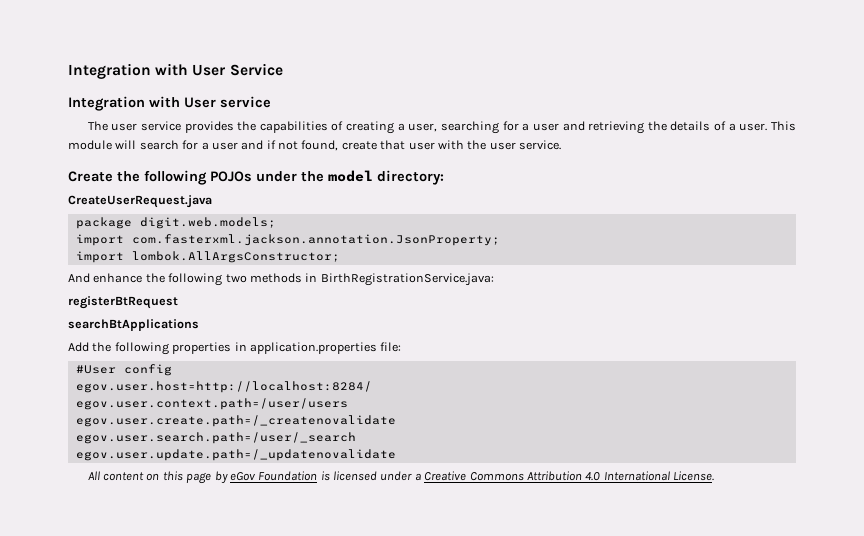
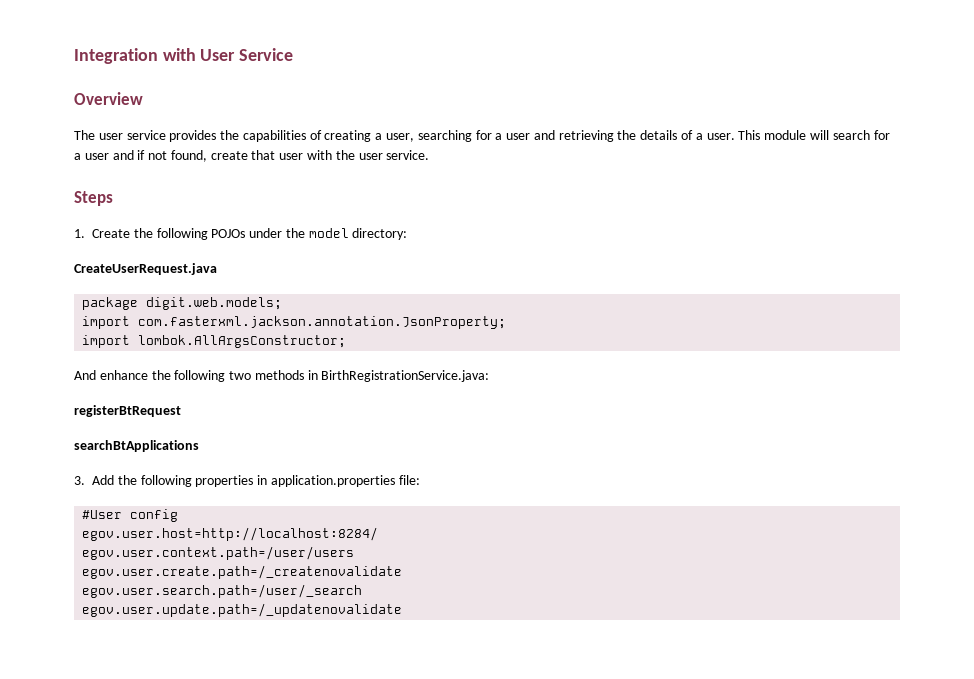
- Integration with User service
+ Overview
- Create the following POJOs under the model directory:
+ Steps
+ 1. Create the following POJOs under the model directory:
- Add the following properties in application.properties file:
+ 3. Add the following properties in application.properties file:
- All content on this page by eGov Foundation is licensed under a Creative Commons Attribution 4.0 International License.

